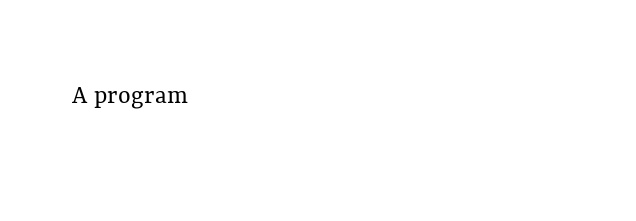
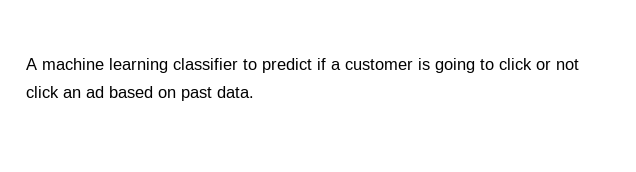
- A program
+ A machine learning classifier to predict if a customer is going to click or not click an ad based on past data.

